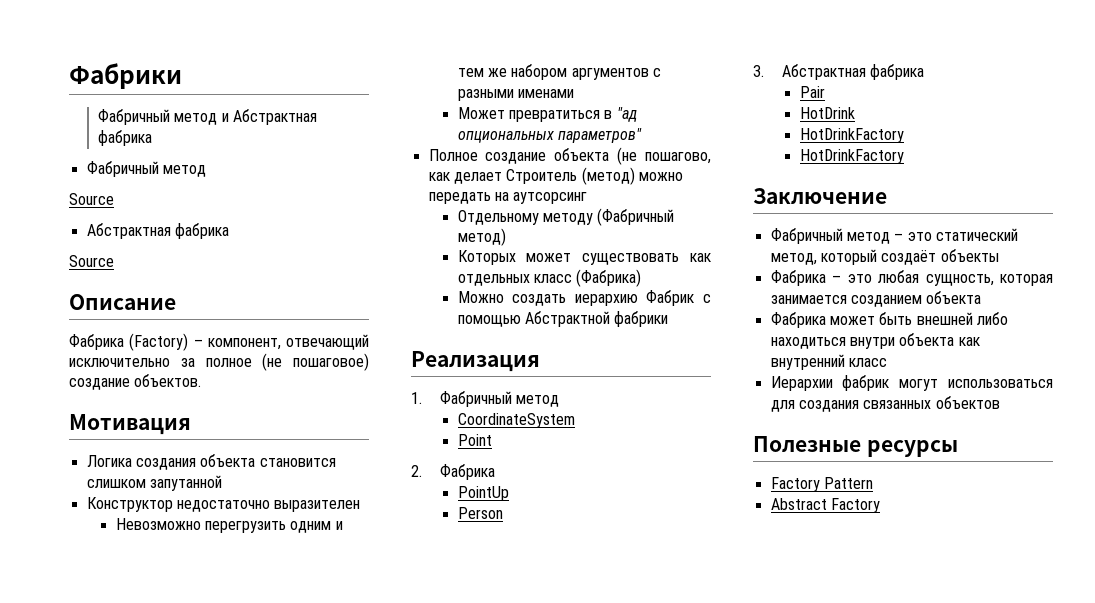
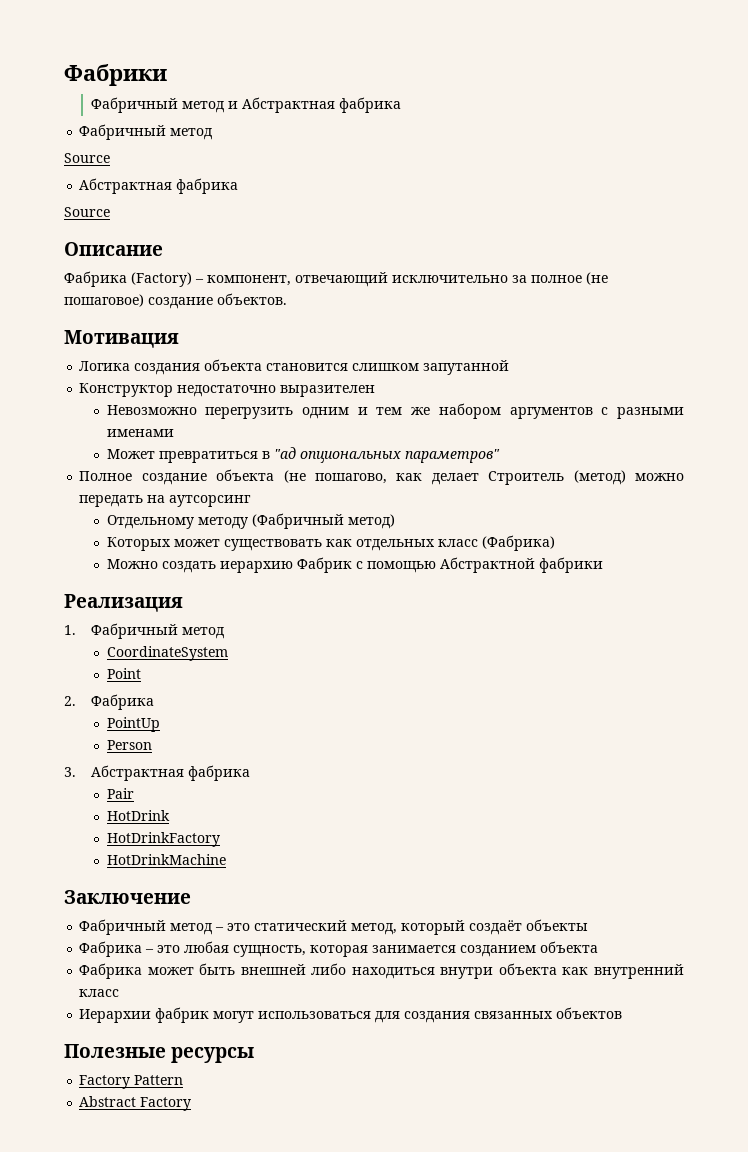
  HotDrink
  HotDrinkFactory
- HotDrinkFactory
+ HotDrinkMachine

